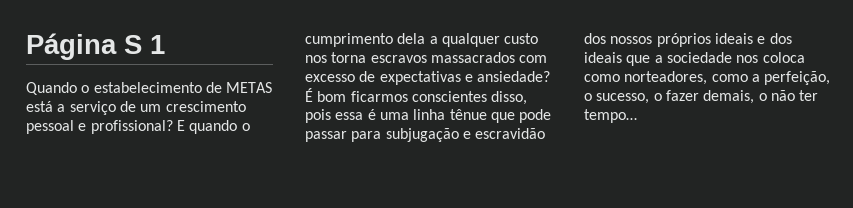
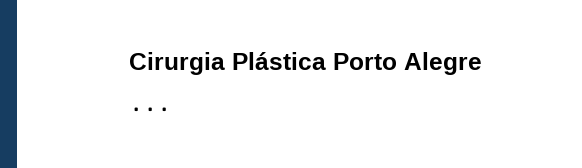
- Página S 1
- Quando o estabelecimento de METAS está a serviço de um crescimento pessoal e profissional? E quando o cumprimento dela a qualquer custo nos torna escravos massacrados com excesso de expectativas e ansiedade? É bom ficarmos conscientes disso, pois essa é uma linha tênue que pode passar para subjugação e escravidão dos nossos próprios ideais e dos ideais que a sociedade nos coloca como norteadores, como a perfeição, o sucesso, o fazer demais, o não ter tempo…
+ Cirurgia Plástica Porto Alegre
+ ...

